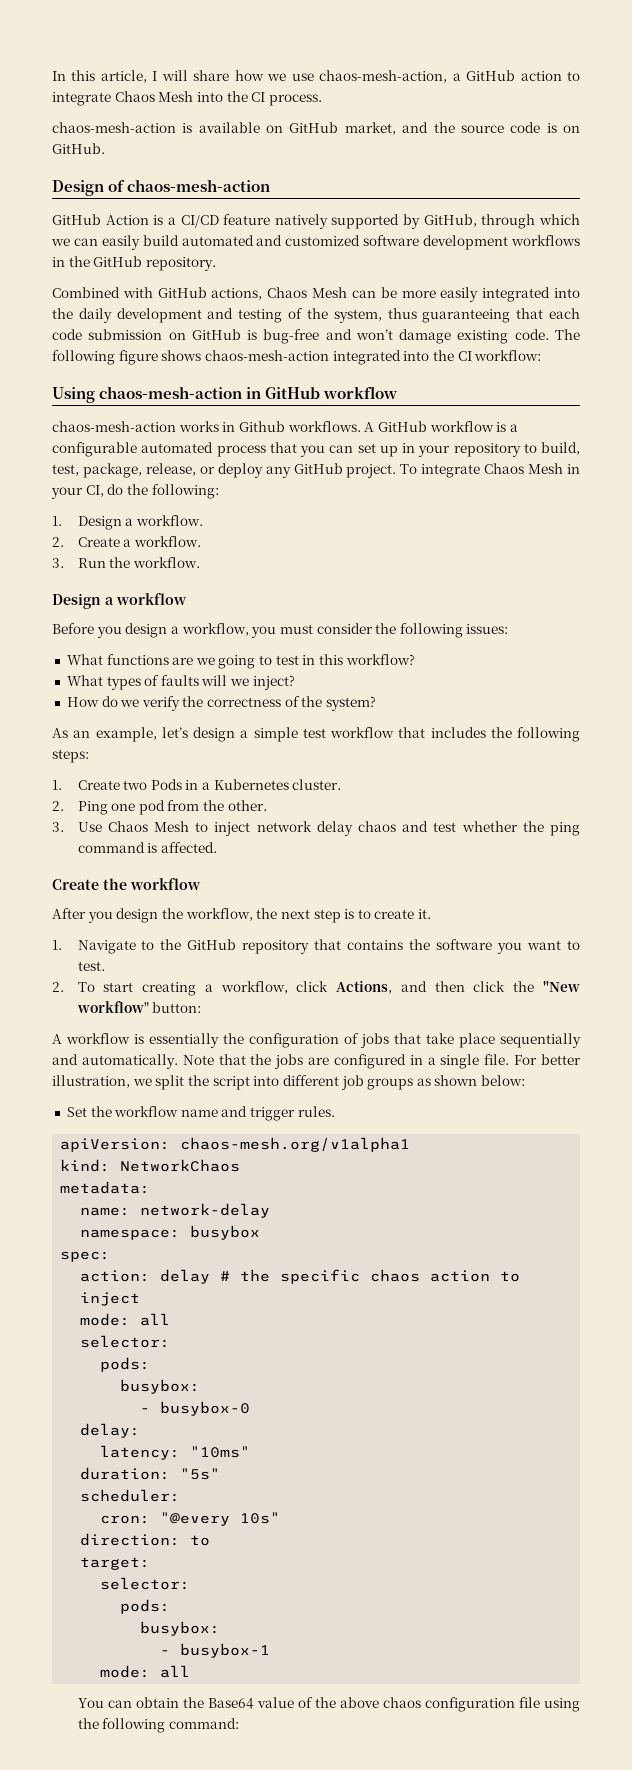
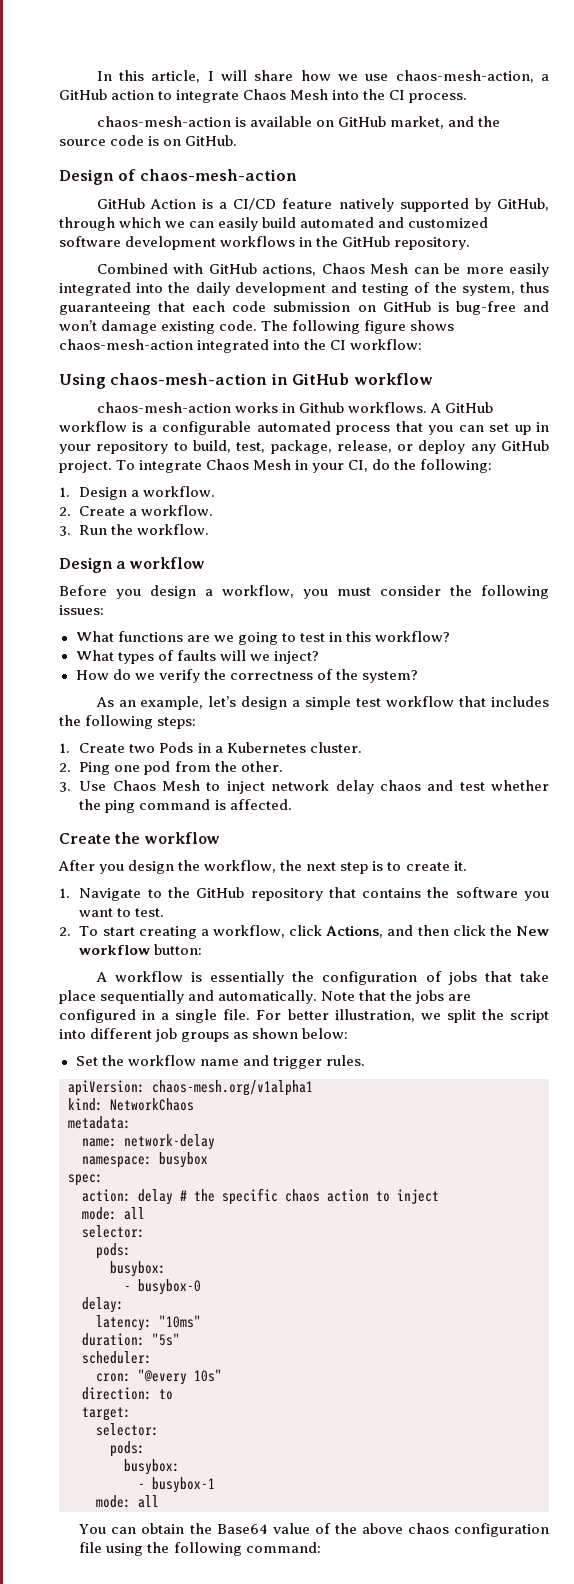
- 2. To start creating a workflow, click Actions, and then click the "New workflow" button:
+ 2. To start creating a workflow, click Actions, and then click the New workflow button:

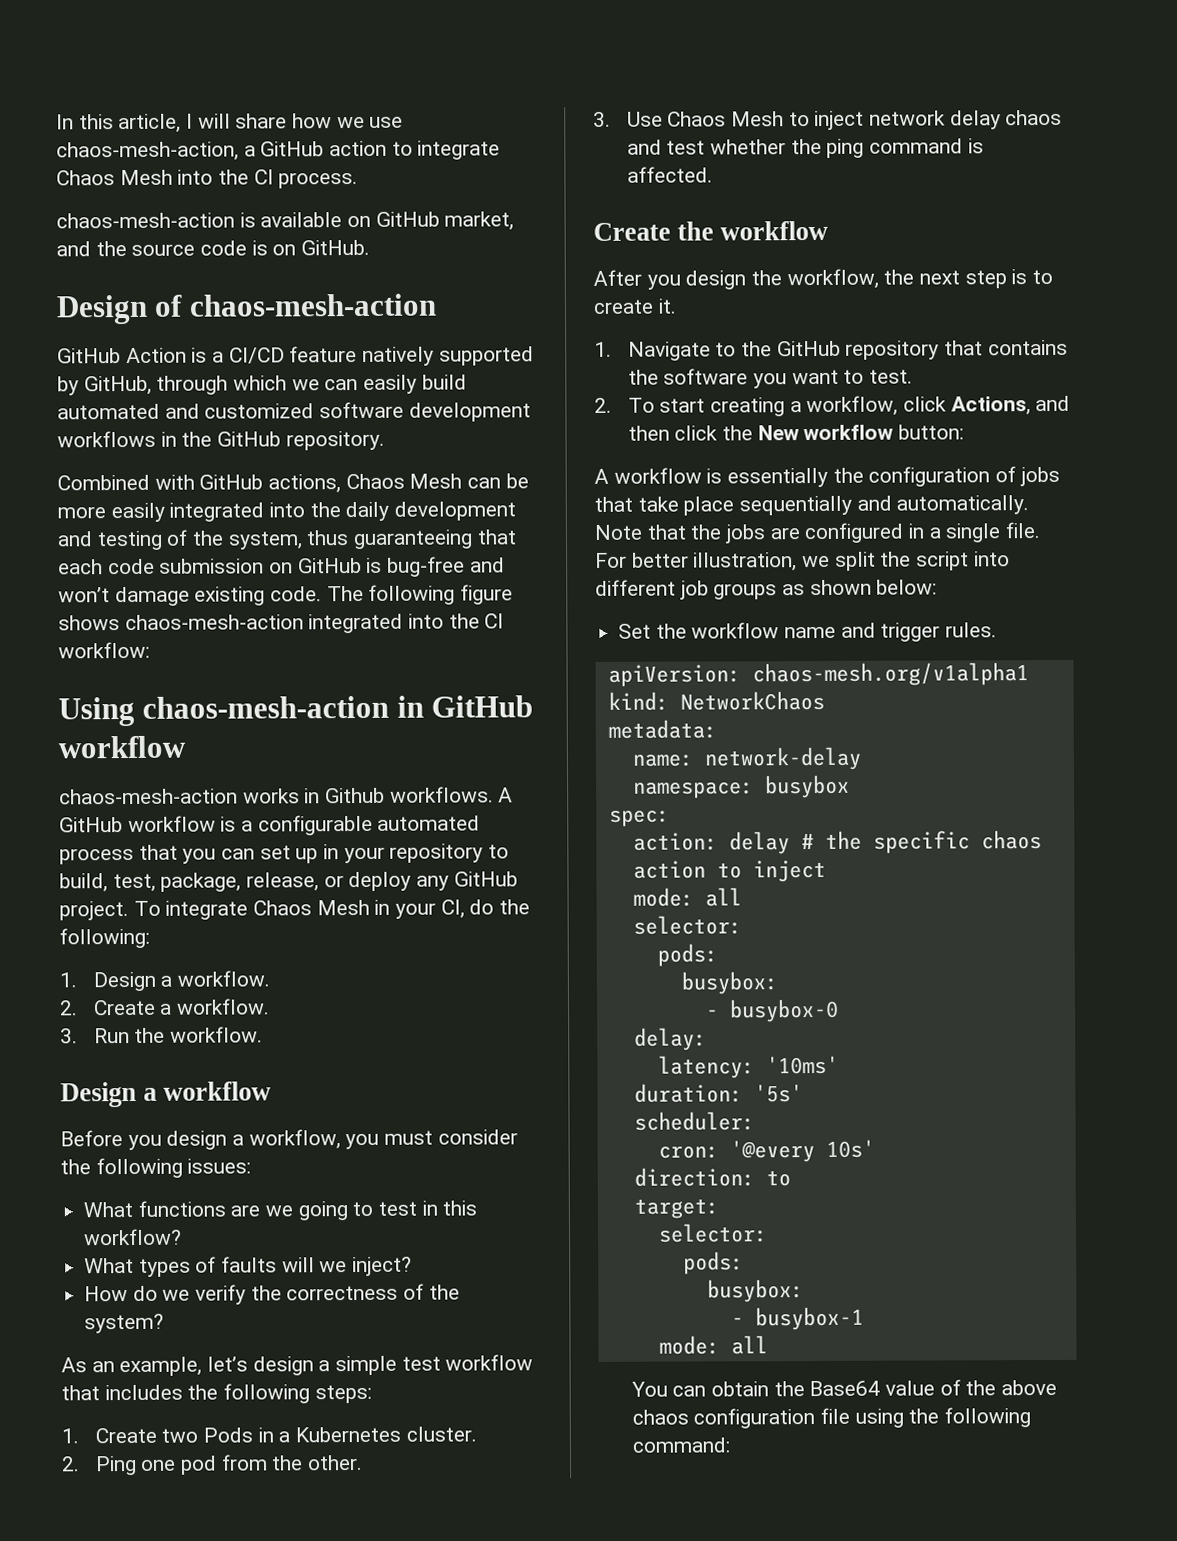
- latency: "10ms"
+ latency: '10ms'
- duration: "5s"
+ duration: '5s'
- cron: "@every 10s"
+ cron: '@every 10s'

